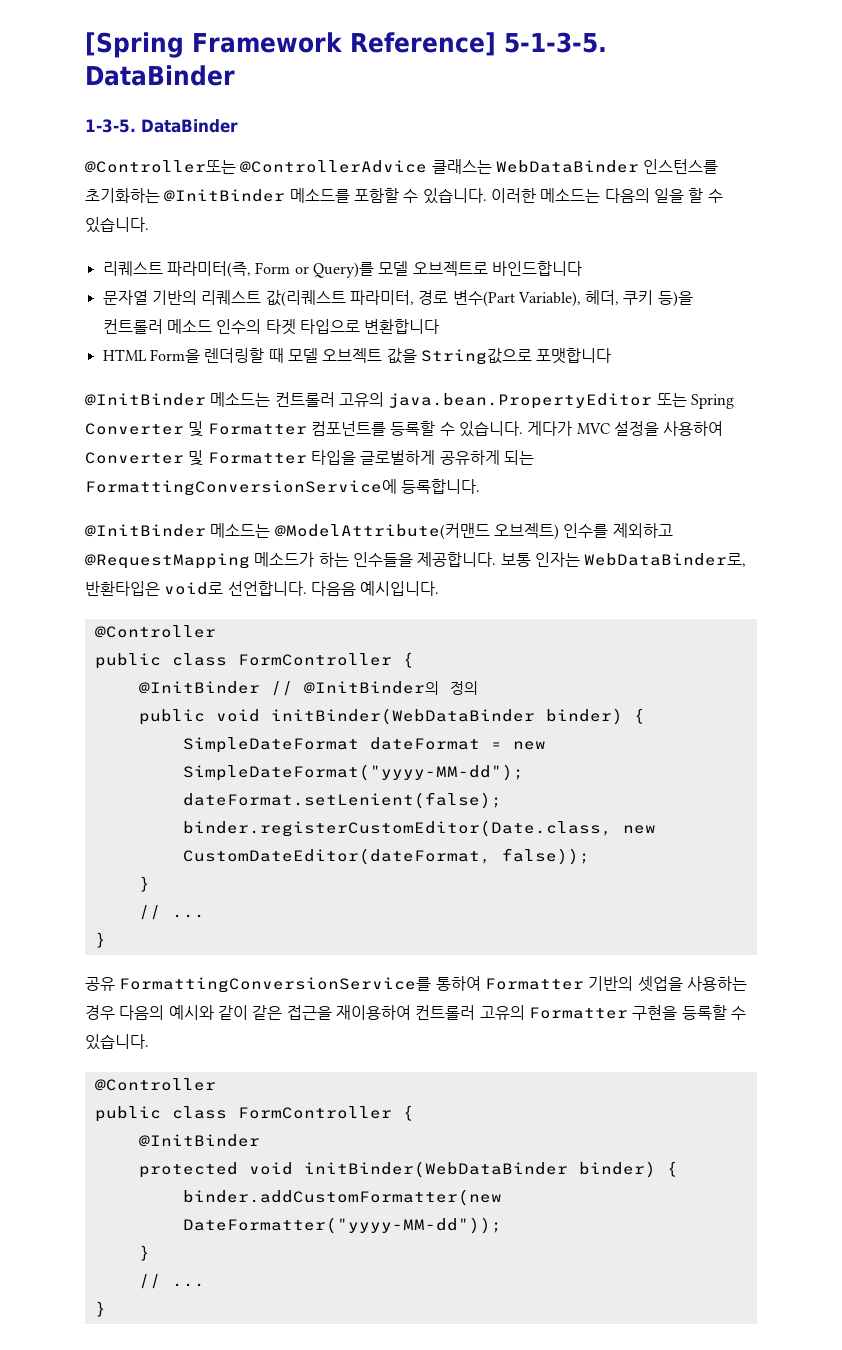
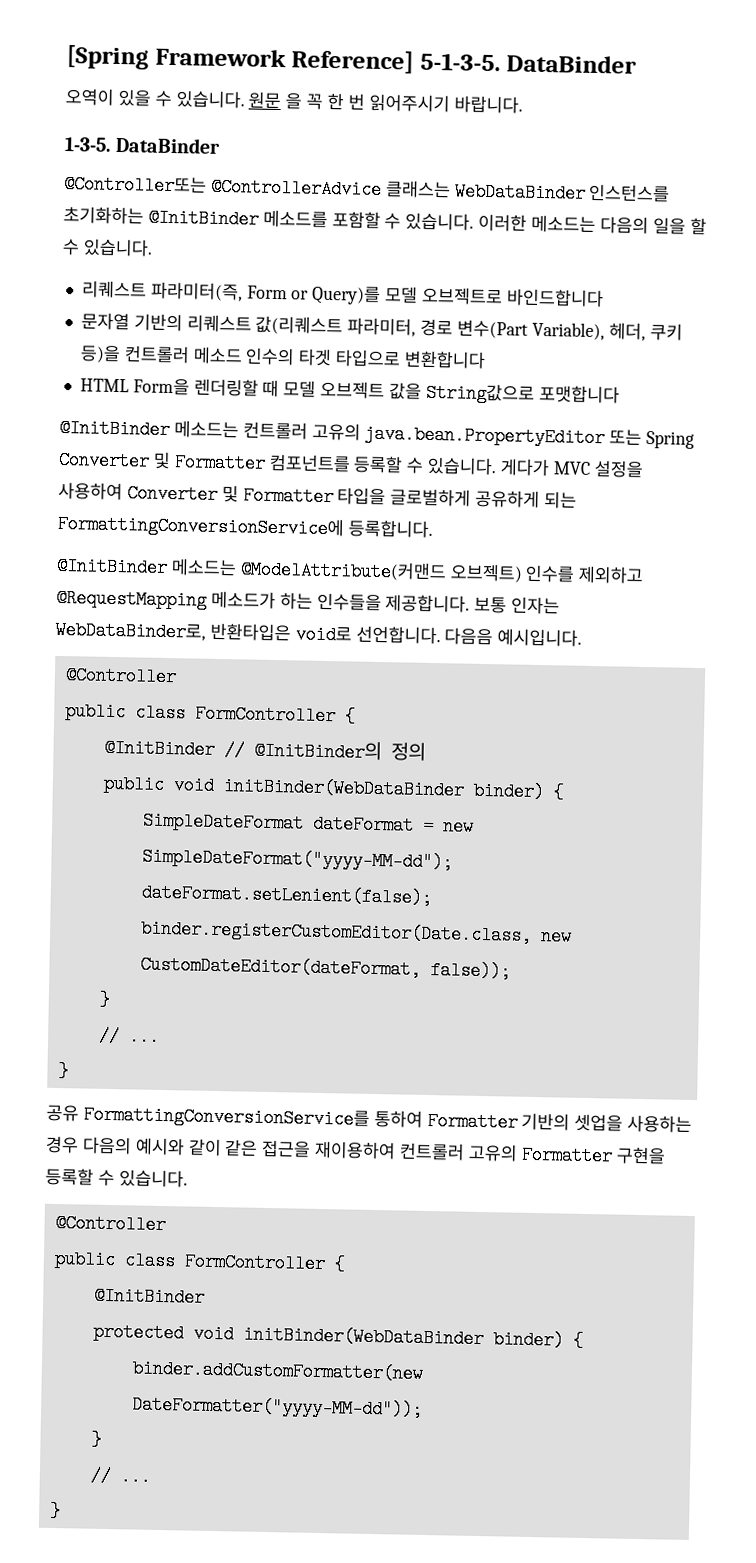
+ 오역이 있을 수 있습니다. 원문 을 꼭 한 번 읽어주시기 바랍니다.

